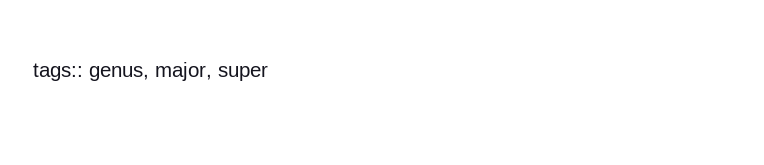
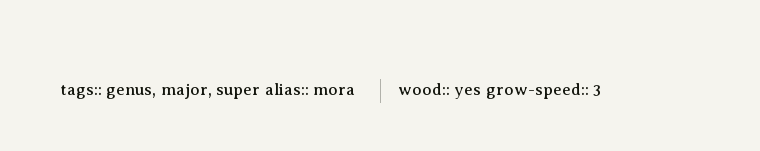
- tags:: genus, major, super
+ tags:: genus, major, super alias:: mora wood:: yes grow-speed:: 3

